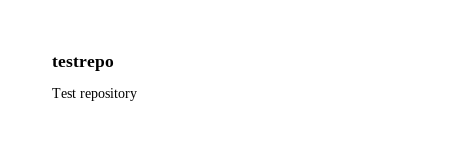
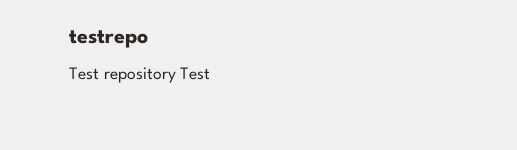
- Test repository
+ Test repository Test

